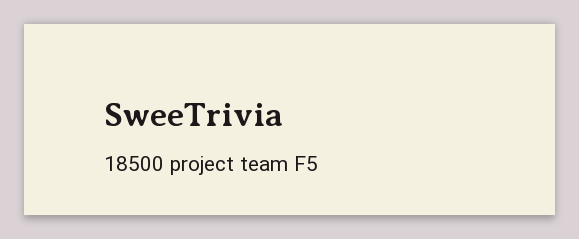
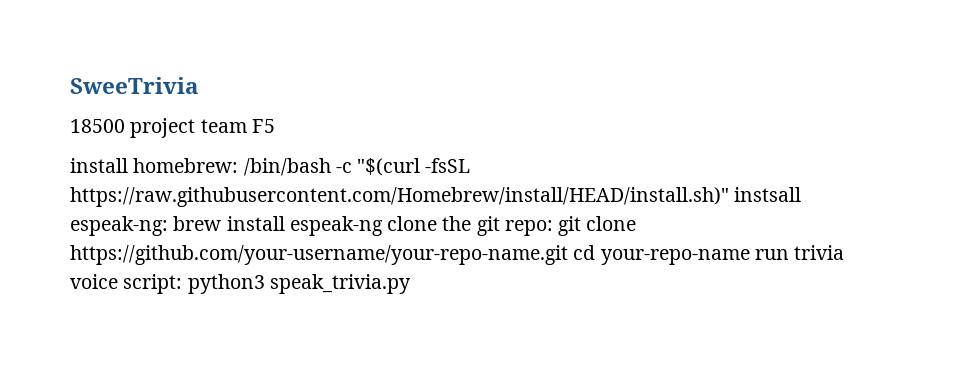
+ install homebrew: /bin/bash -c "$(curl -fsSL https://raw.githubusercontent.com/Homebrew/install/HEAD/install.sh)" instsall espeak-ng: brew install espeak-ng clone the git repo: git clone https://github.com/your-username/your-repo-name.git cd your-repo-name run trivia voice script: python3 speak_trivia.py

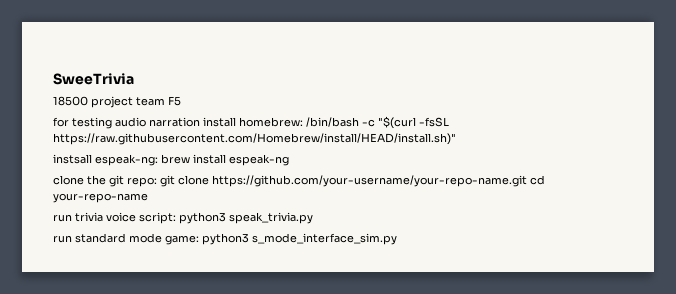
- install homebrew: /bin/bash -c "$(curl -fsSL https://raw.githubusercontent.com/Homebrew/install/HEAD/install.sh)" instsall espeak-ng: brew install espeak-ng clone the git repo: git clone https://github.com/your-username/your-repo-name.git cd your-repo-name run trivia voice script: python3 speak_trivia.py
+ for testing audio narration install homebrew: /bin/bash -c "$(curl -fsSL https://raw.githubusercontent.com/Homebrew/install/HEAD/install.sh)"
+ instsall espeak-ng: brew install espeak-ng
+ clone the git repo: git clone https://github.com/your-username/your-repo-name.git cd your-repo-name
+ run trivia voice script: python3 speak_trivia.py
+ run standard mode game: python3 s_mode_interface_sim.py

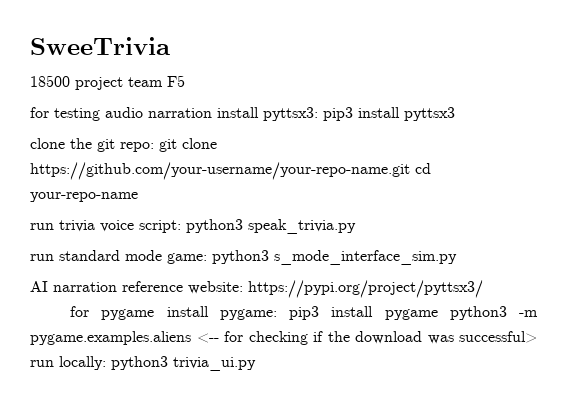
- for testing audio narration install homebrew: /bin/bash -c "$(curl -fsSL https://raw.githubusercontent.com/Homebrew/install/HEAD/install.sh)"
- instsall espeak-ng: brew install espeak-ng
+ for testing audio narration install pyttsx3: pip3 install pyttsx3
+ AI narration reference website: https://pypi.org/project/pyttsx3/
+ for pygame install pygame: pip3 install pygame python3 -m pygame.examples.aliens <-- for checking if the download was successful> run locally: python3 trivia_ui.py

